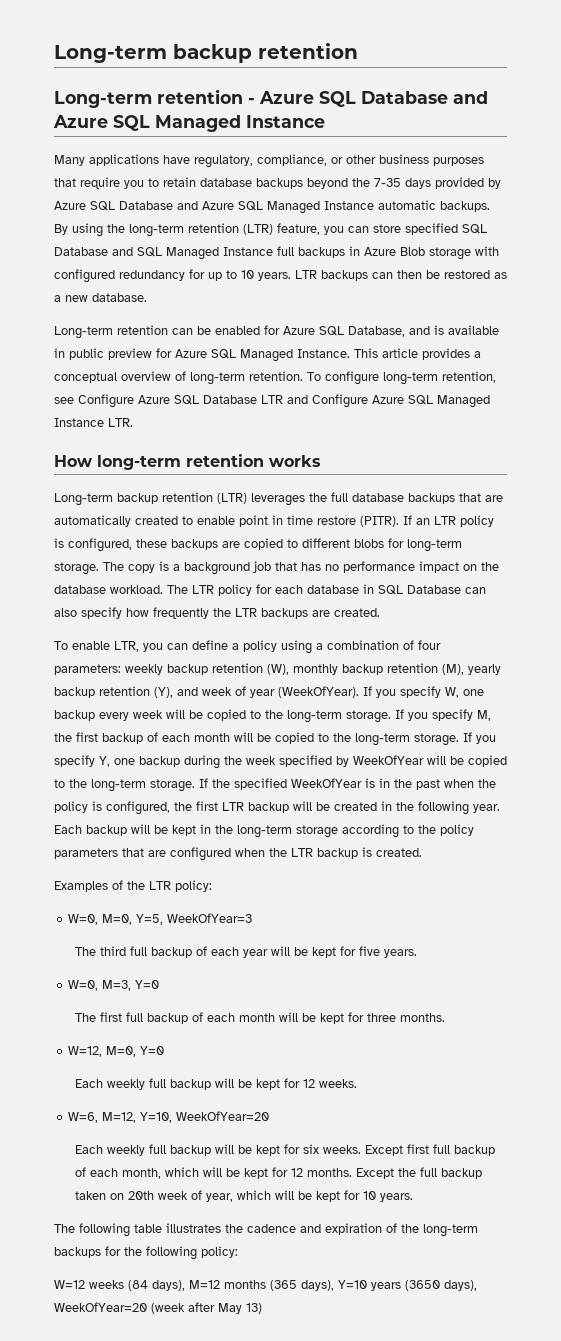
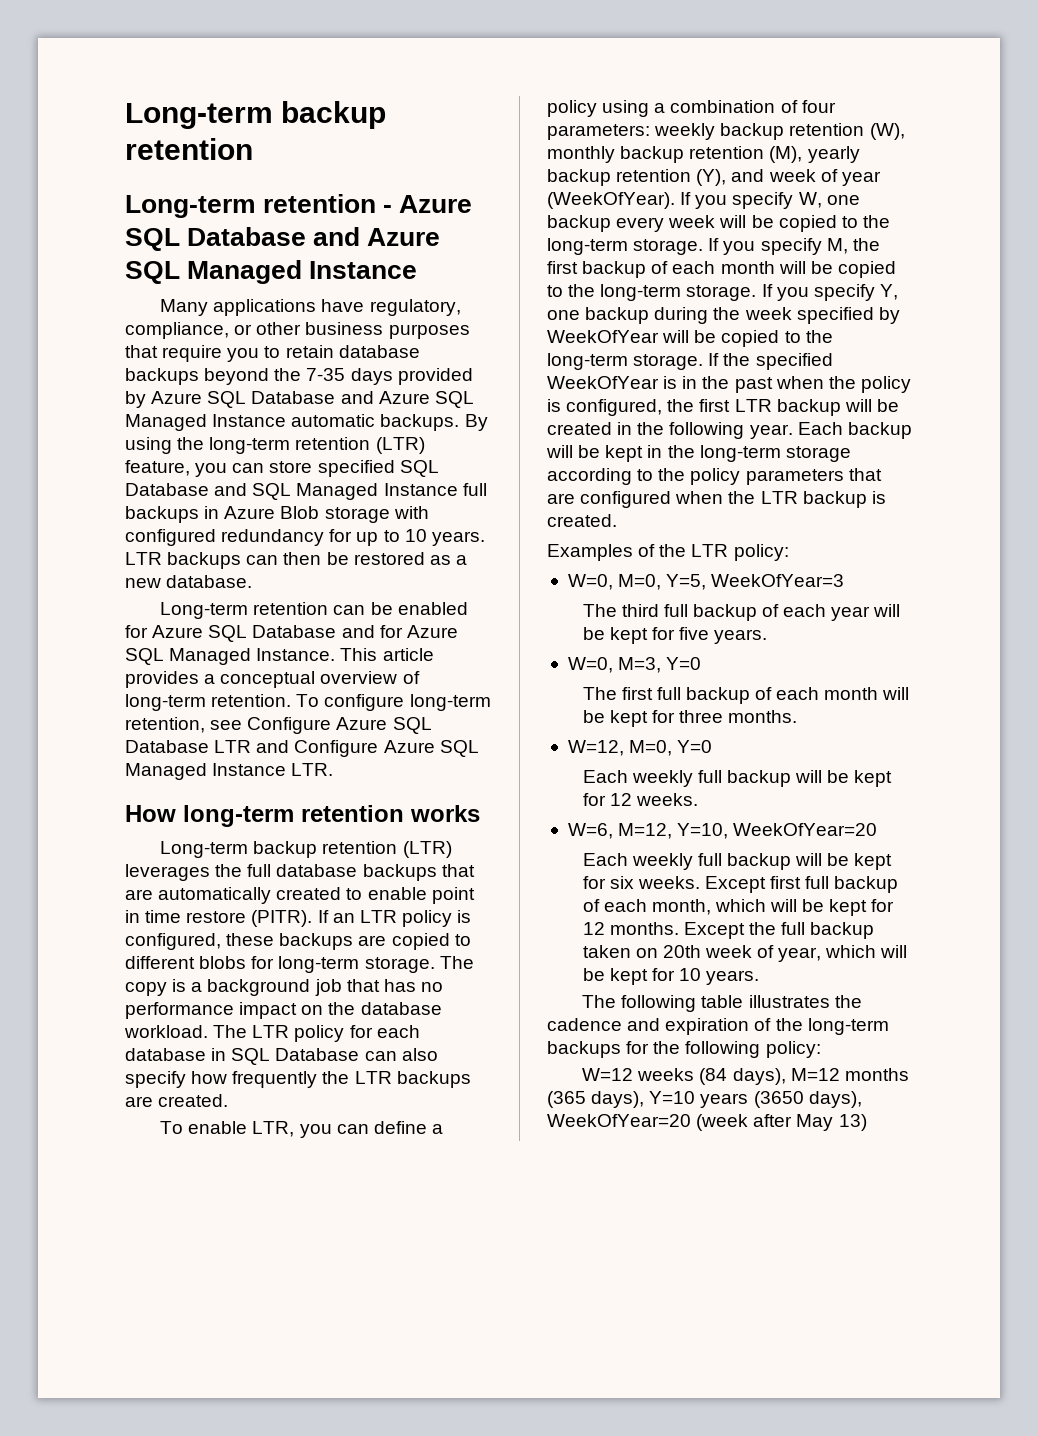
- Long-term retention can be enabled for Azure SQL Database, and is available in public preview for Azure SQL Managed Instance.
+ Long-term retention can be enabled for Azure SQL Database and for Azure SQL Managed Instance.

